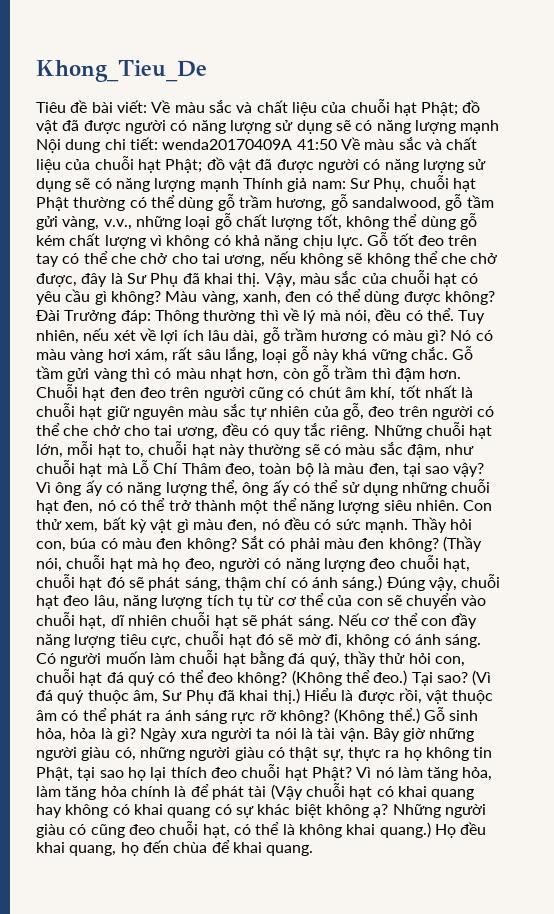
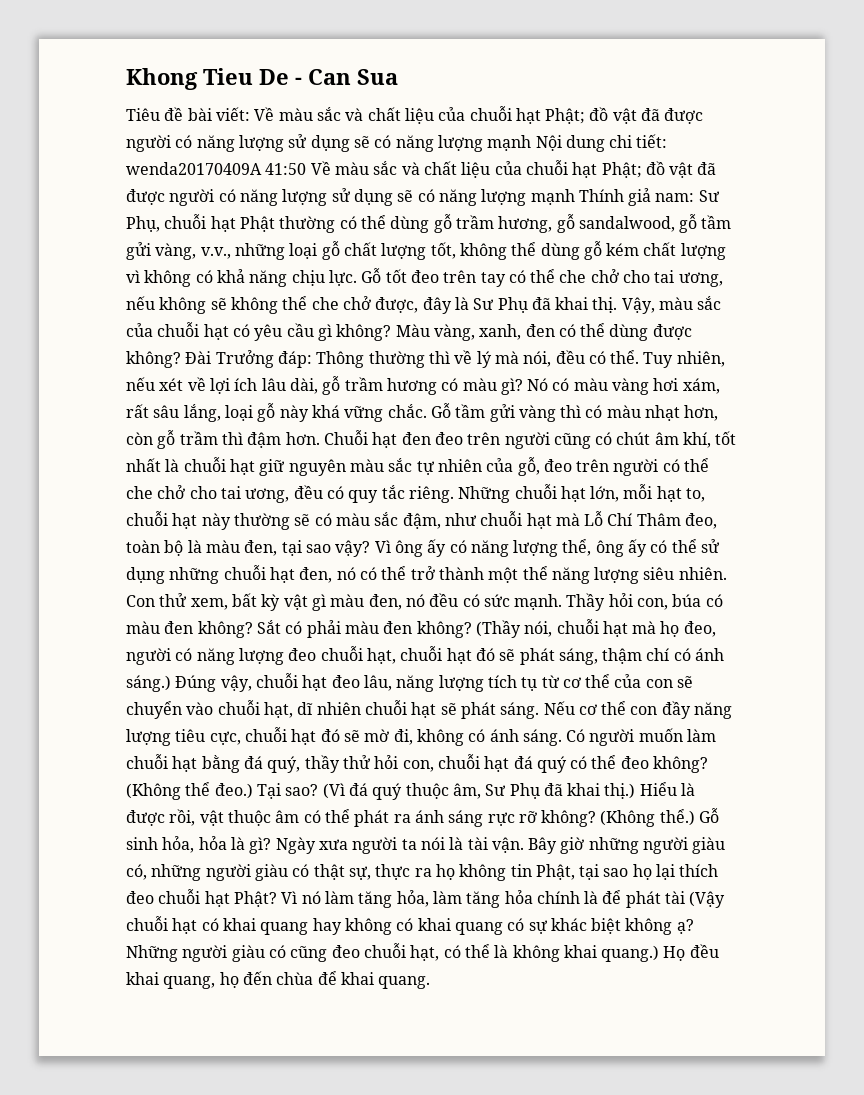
- Khong_Tieu_De
+ Khong Tieu De - Can Sua

